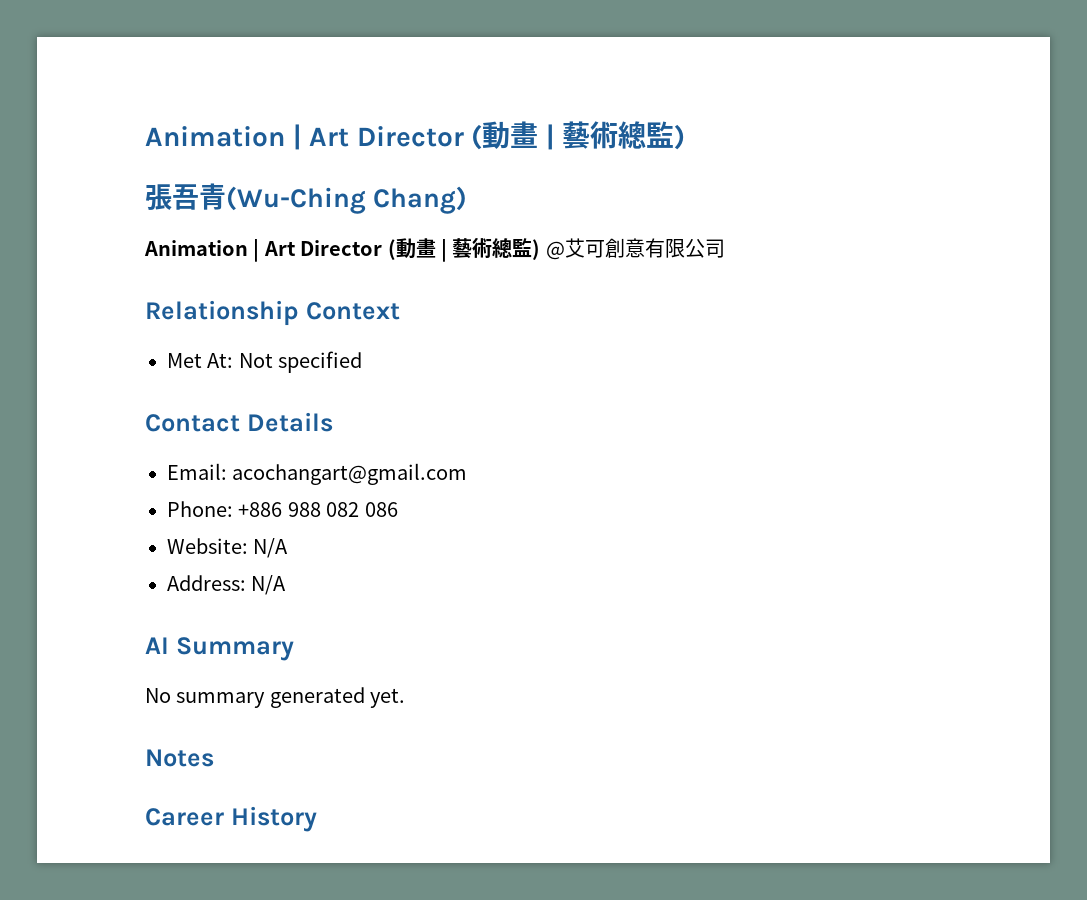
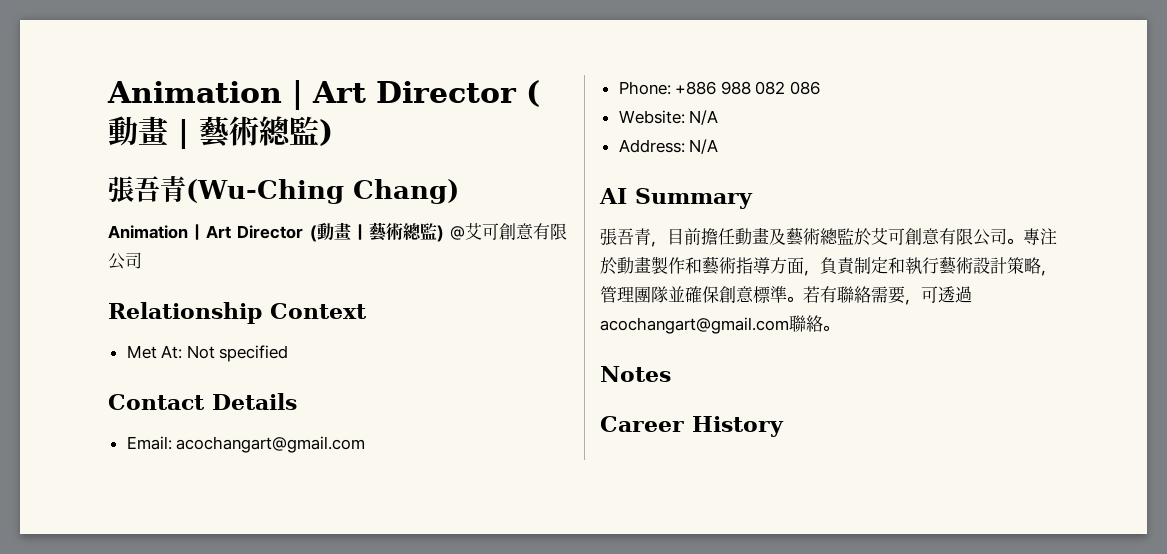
- No summary generated yet.
+ 張吾青，目前擔任動畫及藝術總監於艾可創意有限公司。專注於動畫製作和藝術指導方面，負責制定和執行藝術設計策略，管理團隊並確保創意標準。若有聯絡需要，可透過acochangart@gmail.com聯絡。

